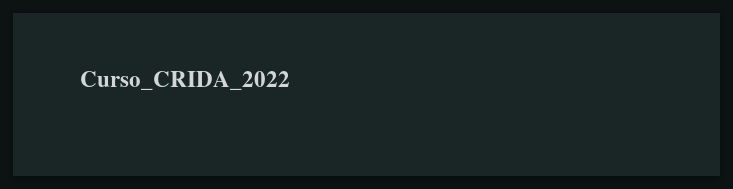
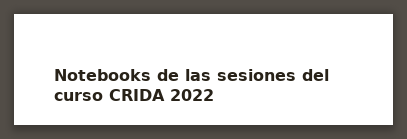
- Curso_CRIDA_2022
+ Notebooks de las sesiones del curso CRIDA 2022

